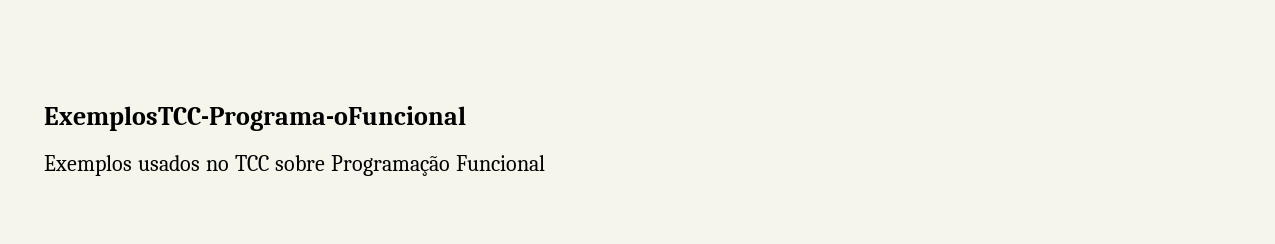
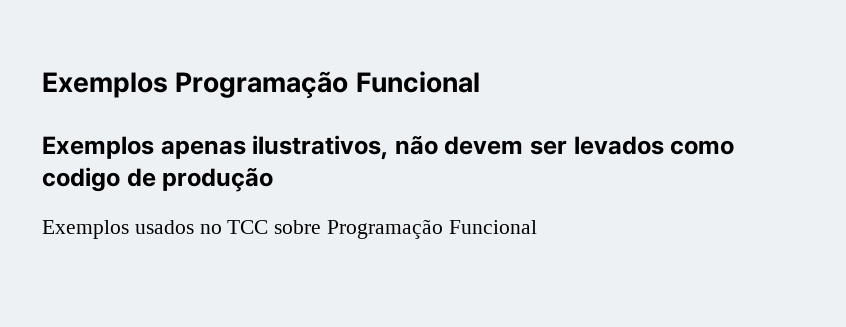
- ExemplosTCC-Programa-oFuncional
+ Exemplos Programação Funcional
+ Exemplos apenas ilustrativos, não devem ser levados como codigo de produção

